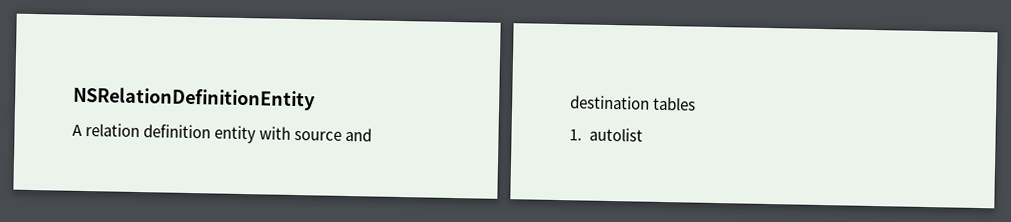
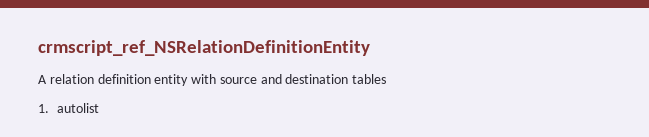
- NSRelationDefinitionEntity
+ crmscript_ref_NSRelationDefinitionEntity

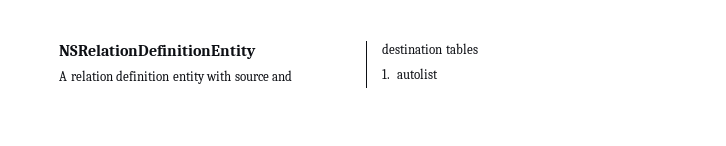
- crmscript_ref_NSRelationDefinitionEntity
+ NSRelationDefinitionEntity

